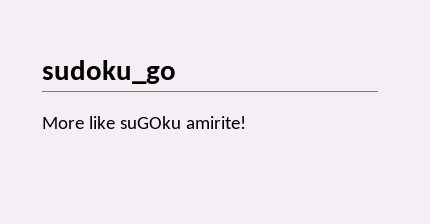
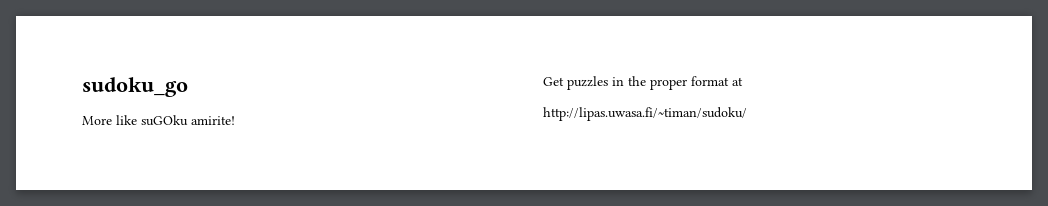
+ Get puzzles in the proper format at
+ http://lipas.uwasa.fi/~timan/sudoku/

